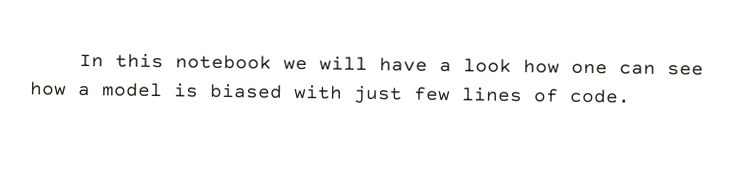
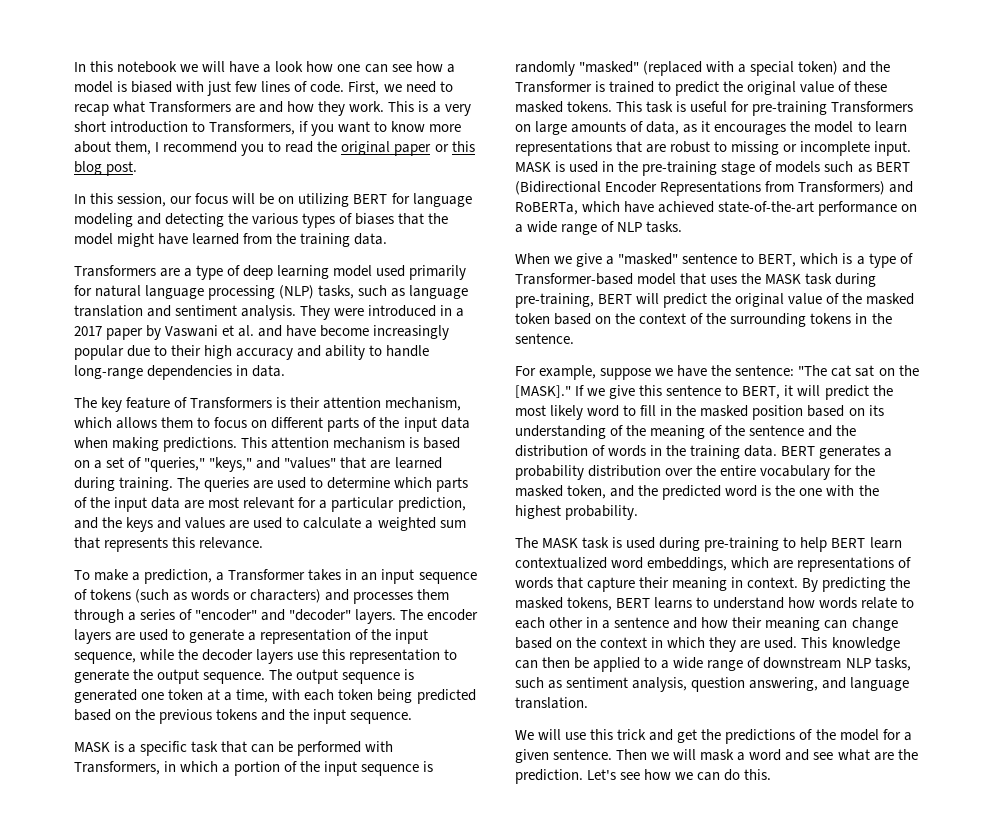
+ First, we need to recap what Transformers are and how they work. This is a very short introduction to Transformers, if you want to know more about them, I recommend you to read the original paper or this blog post.
+ In this session, our focus will be on utilizing BERT for language modeling and detecting the various types of biases that the model might have learned from the training data.
+ Transformers are a type of deep learning model used primarily for natural language processing (NLP) tasks, such as language translation and sentiment analysis. They were introduced in a 2017 paper by Vaswani et al. and have become increasingly popular due to their high accuracy and ability to handle long-range dependencies in data.
+ The key feature of Transformers is their attention mechanism, which allows them to focus on different parts of the input data when making predictions. This attention mechanism is based on a set of "queries," "keys," and "values" that are learned during training. The queries are used to determine which parts of the input data are most relevant for a particular prediction, and the keys and values are used to calculate a weighted sum that represents this relevance.
+ To make a prediction, a Transformer takes in an input sequence of tokens (such as words or characters) and processes them through a series of "encoder" and "decoder" layers. The encoder layers are used to generate a representation of the input sequence, while the decoder layers use this representation to generate the output sequence. The output sequence is generated one token at a time, with each token being predicted based on the previous tokens and the input sequence.
+ MASK is a specific task that can be performed with Transformers, in which a portion of the input sequence is randomly "masked" (replaced with a special token) and the Transformer is trained to predict the original value of these masked tokens. This task is useful for pre-training Transformers on large amounts of data, as it encourages the model to learn representations that are robust to missing or incomplete input. MASK is used in the pre-training stage of models such as BERT (Bidirectional Encoder Representations from Transformers) and RoBERTa, which have achieved state-of-the-art performance on a wide range of NLP tasks.
+ When we give a "masked" sentence to BERT, which is a type of Transformer-based model that uses the MASK task during pre-training, BERT will predict the original value of the masked token based on the context of the surrounding tokens in the sentence.
+ For example, suppose we have the sentence: "The cat sat on the [MASK]." If we give this sentence to BERT, it will predict the most likely word to fill in the masked position based on its understanding of the meaning of the sentence and the distribution of words in the training data. BERT generates a probability distribution over the entire vocabulary for the masked token, and the predicted word is the one with the highest probability.
+ The MASK task is used during pre-training to help BERT learn contextualized word embeddings, which are representations of words that capture their meaning in context. By predicting the masked tokens, BERT learns to understand how words relate to each other in a sentence and how their meaning can change based on the context in which they are used. This knowledge can then be applied to a wide range of downstream NLP tasks, such as sentiment analysis, question answering, and language translation.
+ We will use this trick and get the predictions of the model for a given sentence. Then we will mask a word and see what are the prediction. Let's see how we can do this.

